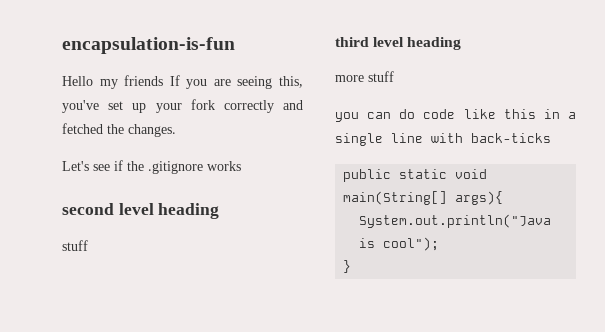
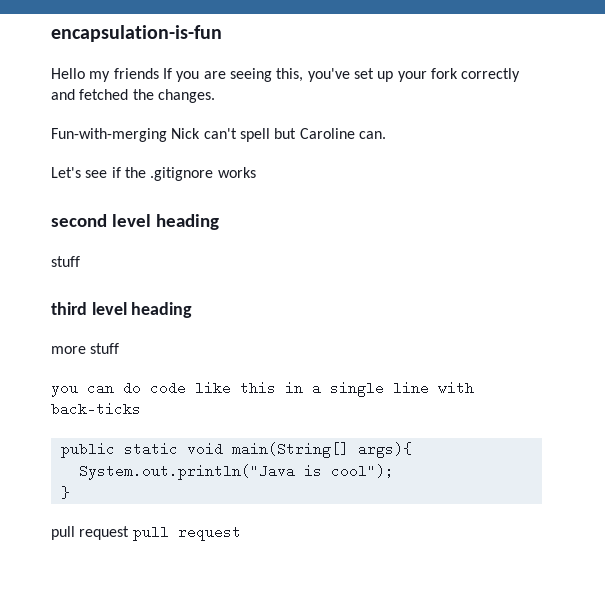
+ Fun-with-merging Nick can't spell but Caroline can.
+ pull request pull request

